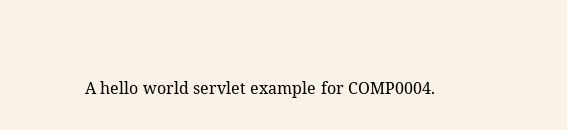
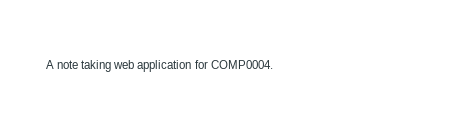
- A hello world servlet example for COMP0004.
+ A note taking web application for COMP0004.

